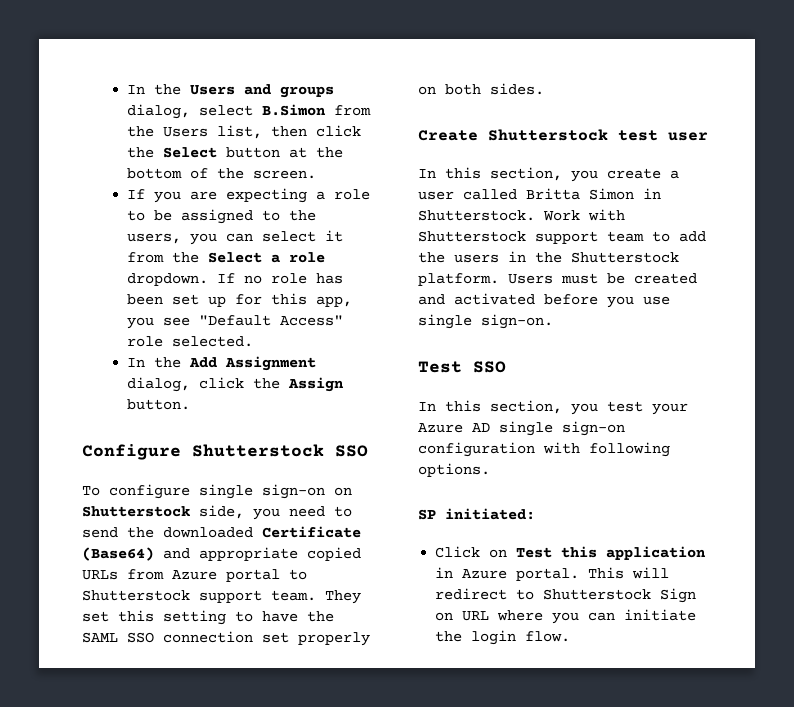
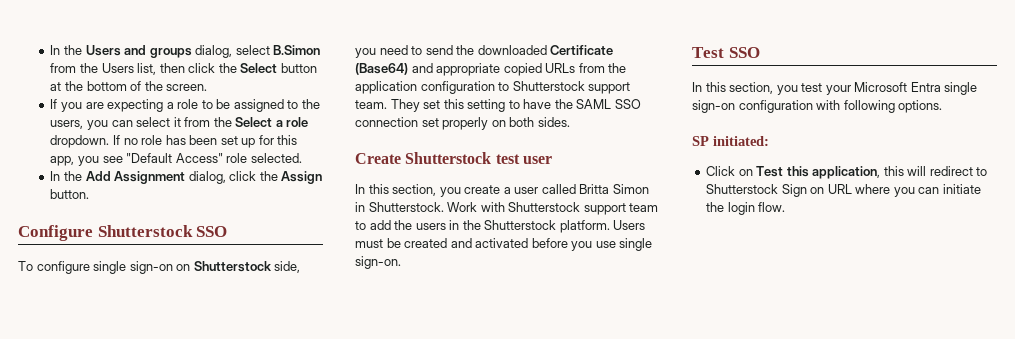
- To configure single sign-on on Shutterstock side, you need to send the downloaded Certificate (Base64) and appropriate copied URLs from Azure portal to Shutterstock support team.
+ To configure single sign-on on Shutterstock side, you need to send the downloaded Certificate (Base64) and appropriate copied URLs from the application configuration to Shutterstock support team.
- In this section, you test your Azure AD single sign-on configuration with following options.
+ In this section, you test your Microsoft Entra single sign-on configuration with following options.
- Click on Test this application in Azure portal. This will redirect to Shutterstock Sign on URL where you can initiate the login flow.
+ Click on Test this application, this will redirect to Shutterstock Sign on URL where you can initiate the login flow.

